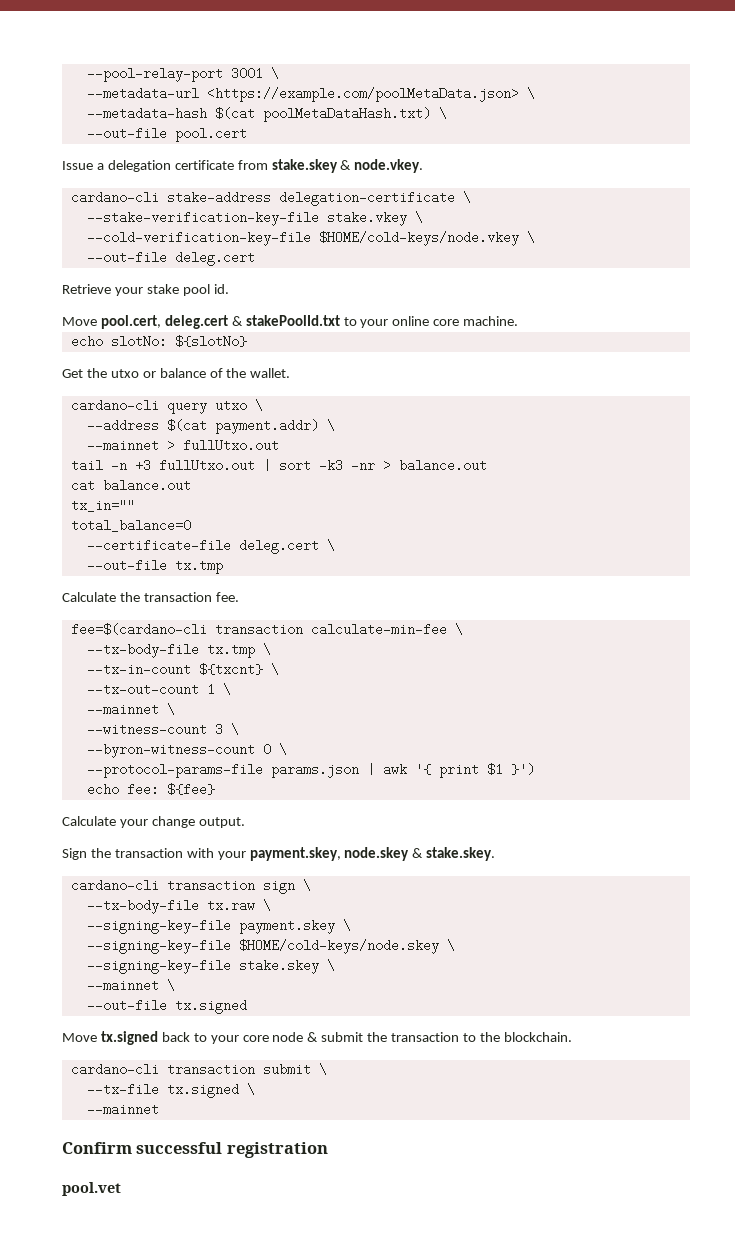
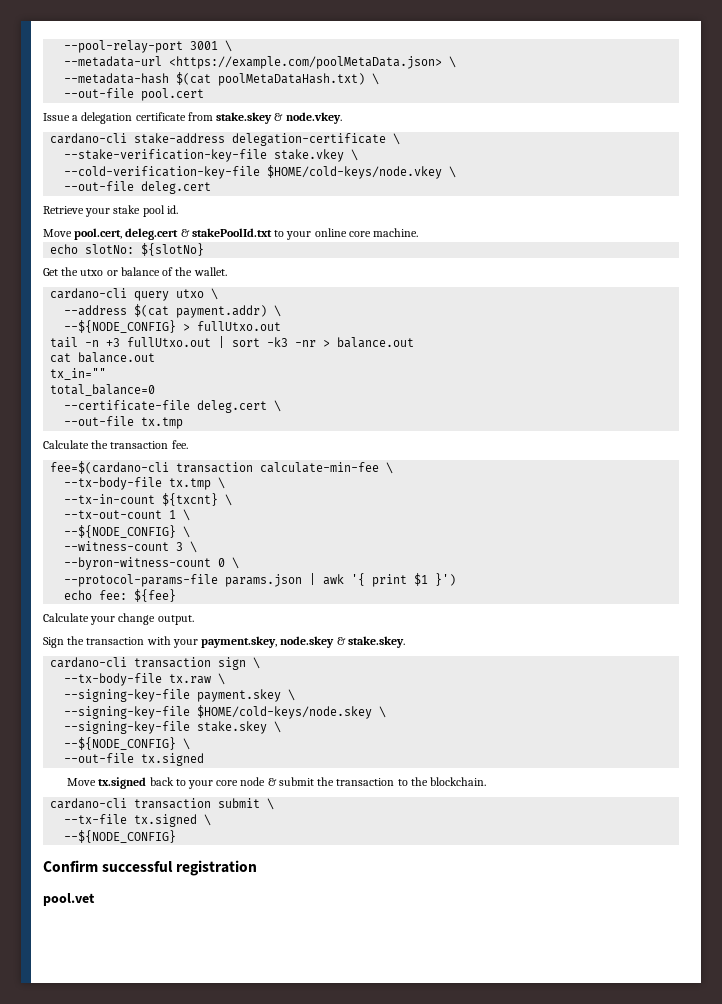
- --mainnet > fullUtxo.out
+ --${NODE_CONFIG} > fullUtxo.out
  --tx-out-count 1 \
- --mainnet \
+ --${NODE_CONFIG} \
  --signing-key-file stake.skey \
- --mainnet \
+ --${NODE_CONFIG} \
  --tx-file tx.signed \
- --mainnet
+ --${NODE_CONFIG}

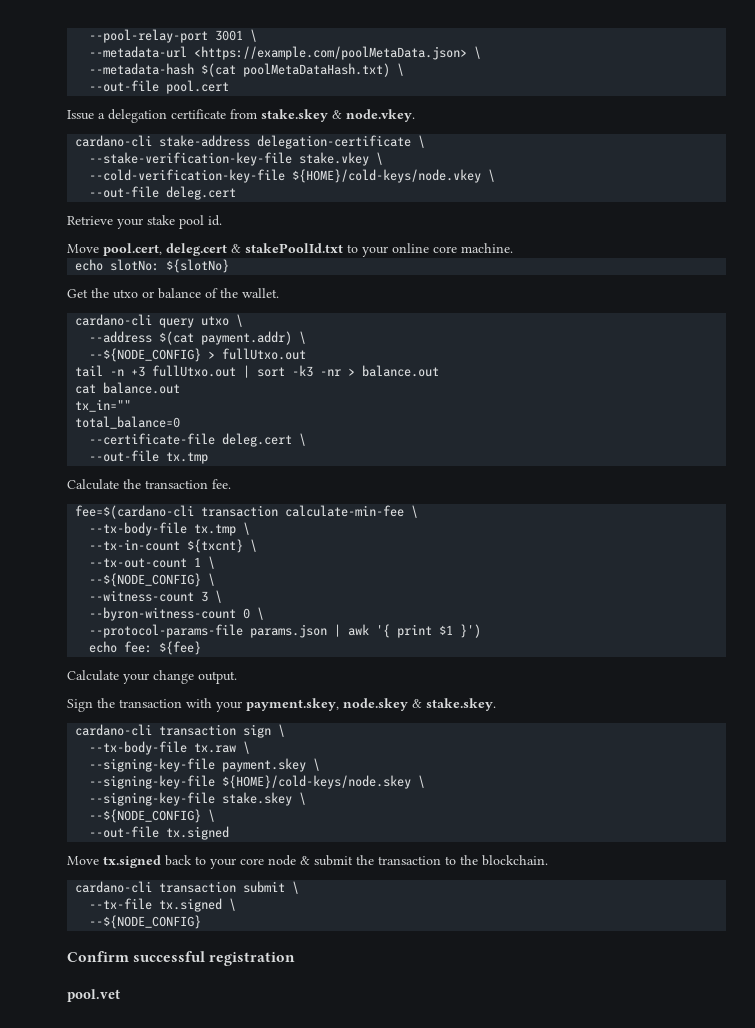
- --cold-verification-key-file $HOME/cold-keys/node.vkey \
+ --cold-verification-key-file ${HOME}/cold-keys/node.vkey \
- --signing-key-file $HOME/cold-keys/node.skey \
+ --signing-key-file ${HOME}/cold-keys/node.skey \

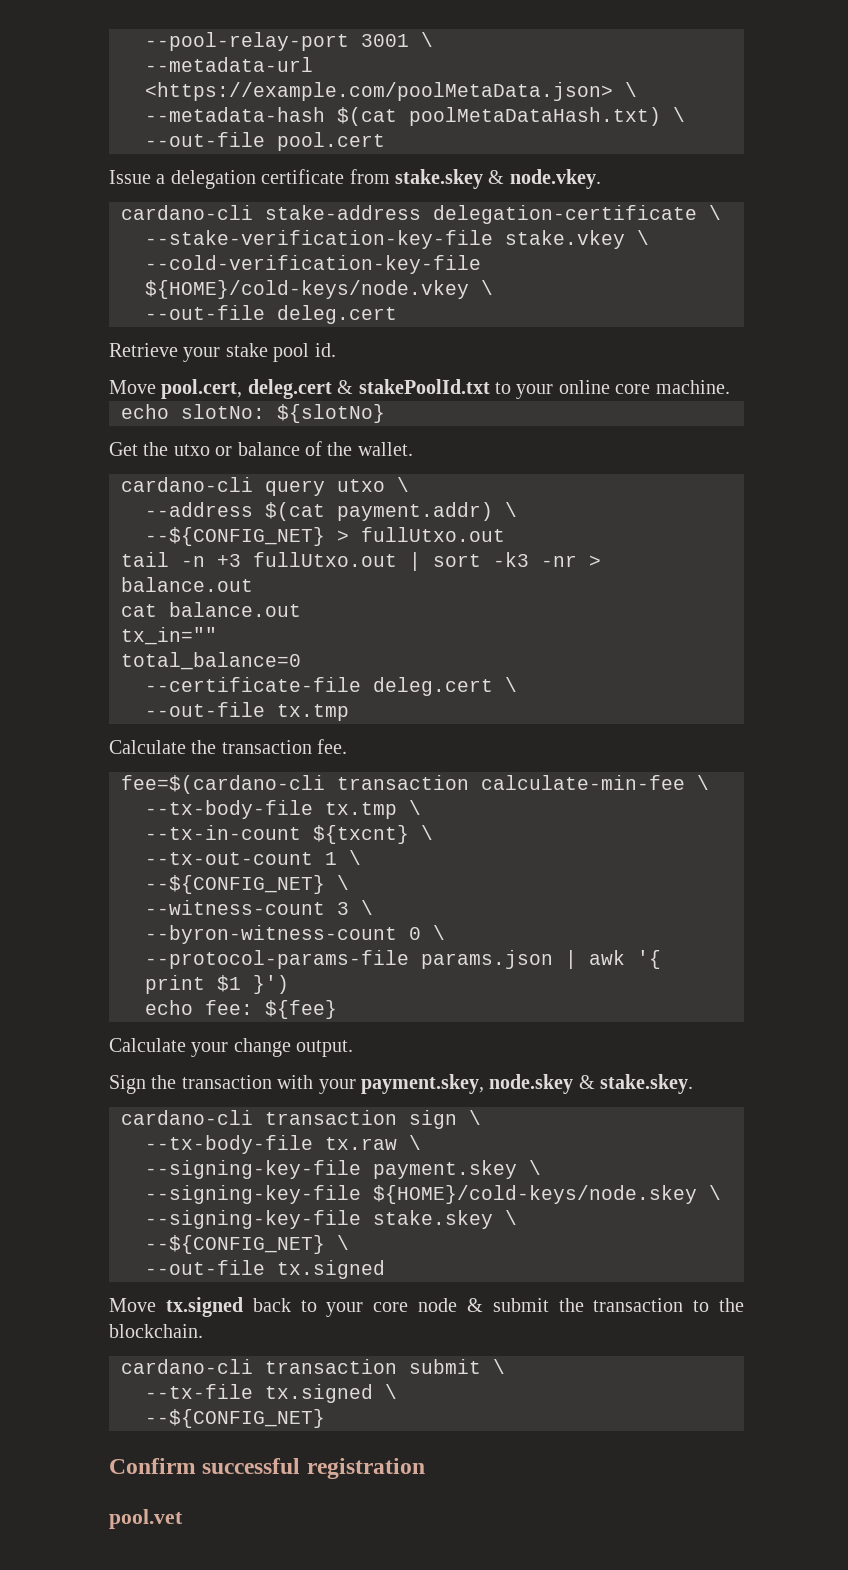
- --${NODE_CONFIG} > fullUtxo.out
+ --${CONFIG_NET} > fullUtxo.out
  --tx-out-count 1 \
- --${NODE_CONFIG} \
+ --${CONFIG_NET} \
  --signing-key-file stake.skey \
- --${NODE_CONFIG} \
+ --${CONFIG_NET} \
  --tx-file tx.signed \
- --${NODE_CONFIG}
+ --${CONFIG_NET}

